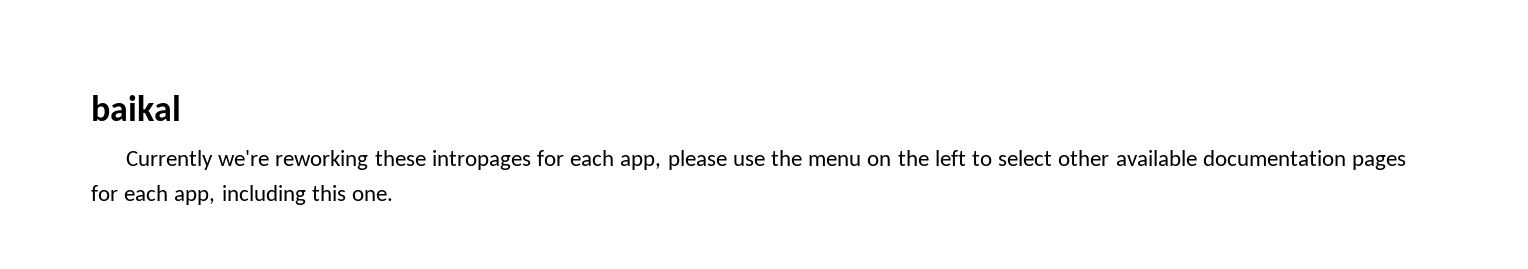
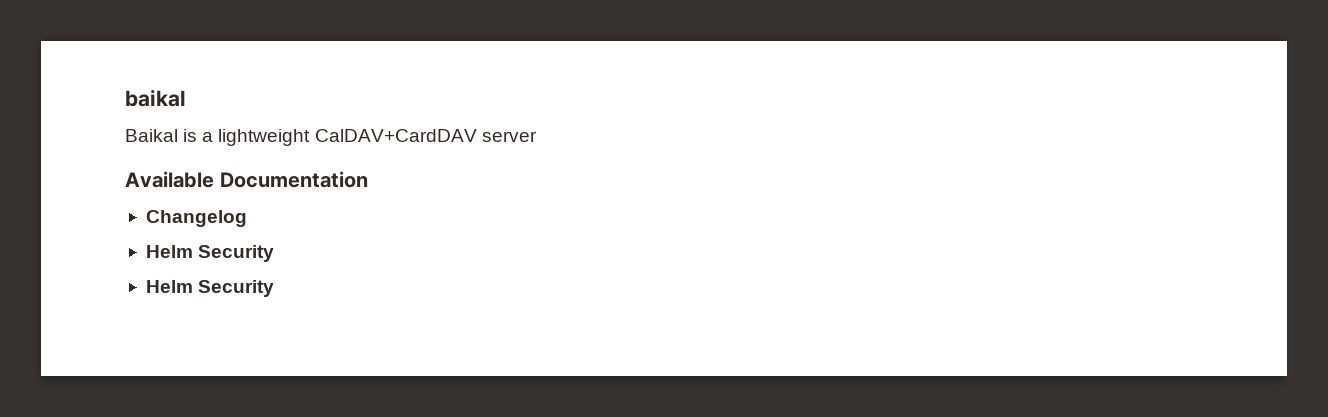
- Currently we're reworking these intropages for each app, please use the menu on the left to select other available documentation pages for each app, including this one.
+ Baikal is a lightweight CalDAV+CardDAV server
+ Available Documentation
+ Changelog
+ Helm Security
+ Helm Security

